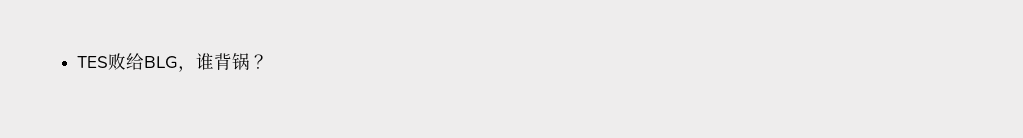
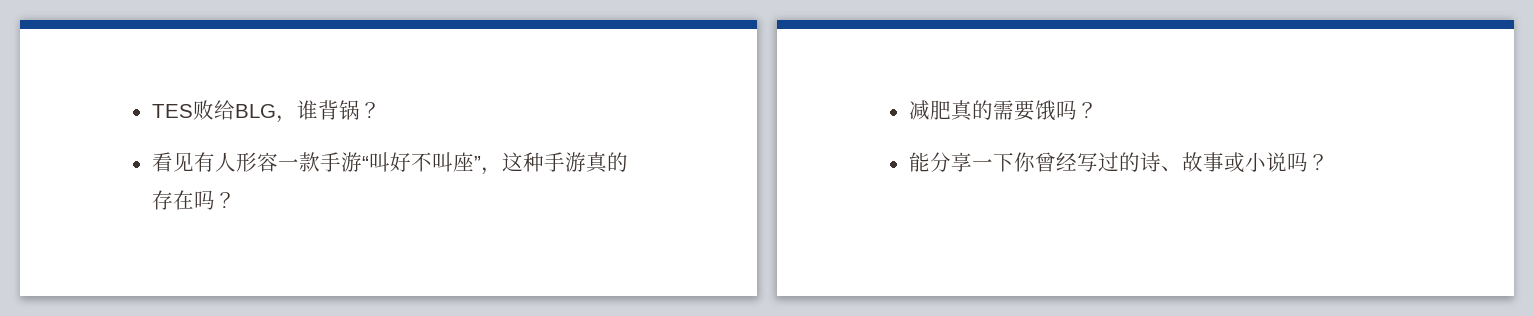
+ 看见有人形容一款手游“叫好不叫座”，这种手游真的存在吗？
+ 减肥真的需要饿吗？
+ 能分享一下你曾经写过的诗、故事或小说吗？

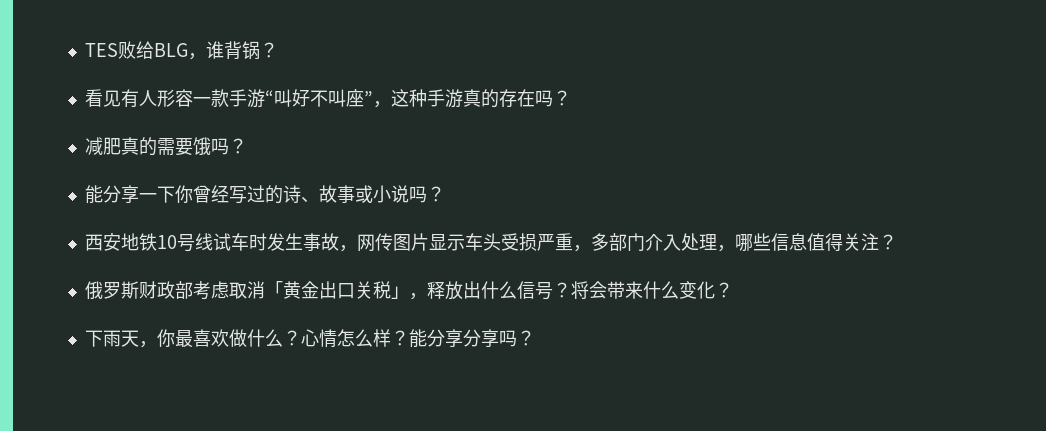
+ 西安地铁10号线试车时发生事故，网传图片显示车头受损严重，多部门介入处理，哪些信息值得关注？
+ 俄罗斯财政部考虑取消「黄金出口关税」，释放出什么信号？将会带来什么变化？
+ 下雨天，你最喜欢做什么？心情怎么样？能分享分享吗？

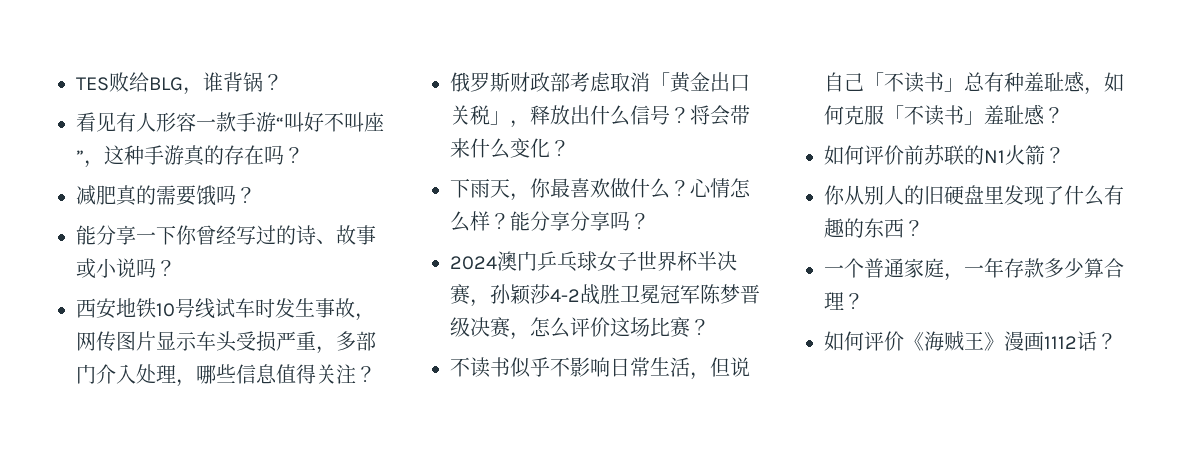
+ 2024澳门乒乓球女子世界杯半决赛，孙颖莎4-2战胜卫冕冠军陈梦晋级决赛，怎么评价这场比赛？
+ 不读书似乎不影响日常生活，但说自己「不读书」总有种羞耻感，如何克服「不读书」羞耻感？
+ 如何评价前苏联的N1火箭？
+ 你从别人的旧硬盘里发现了什么有趣的东西？
+ 一个普通家庭，一年存款多少算合理？
+ 如何评价《海贼王》漫画1112话？

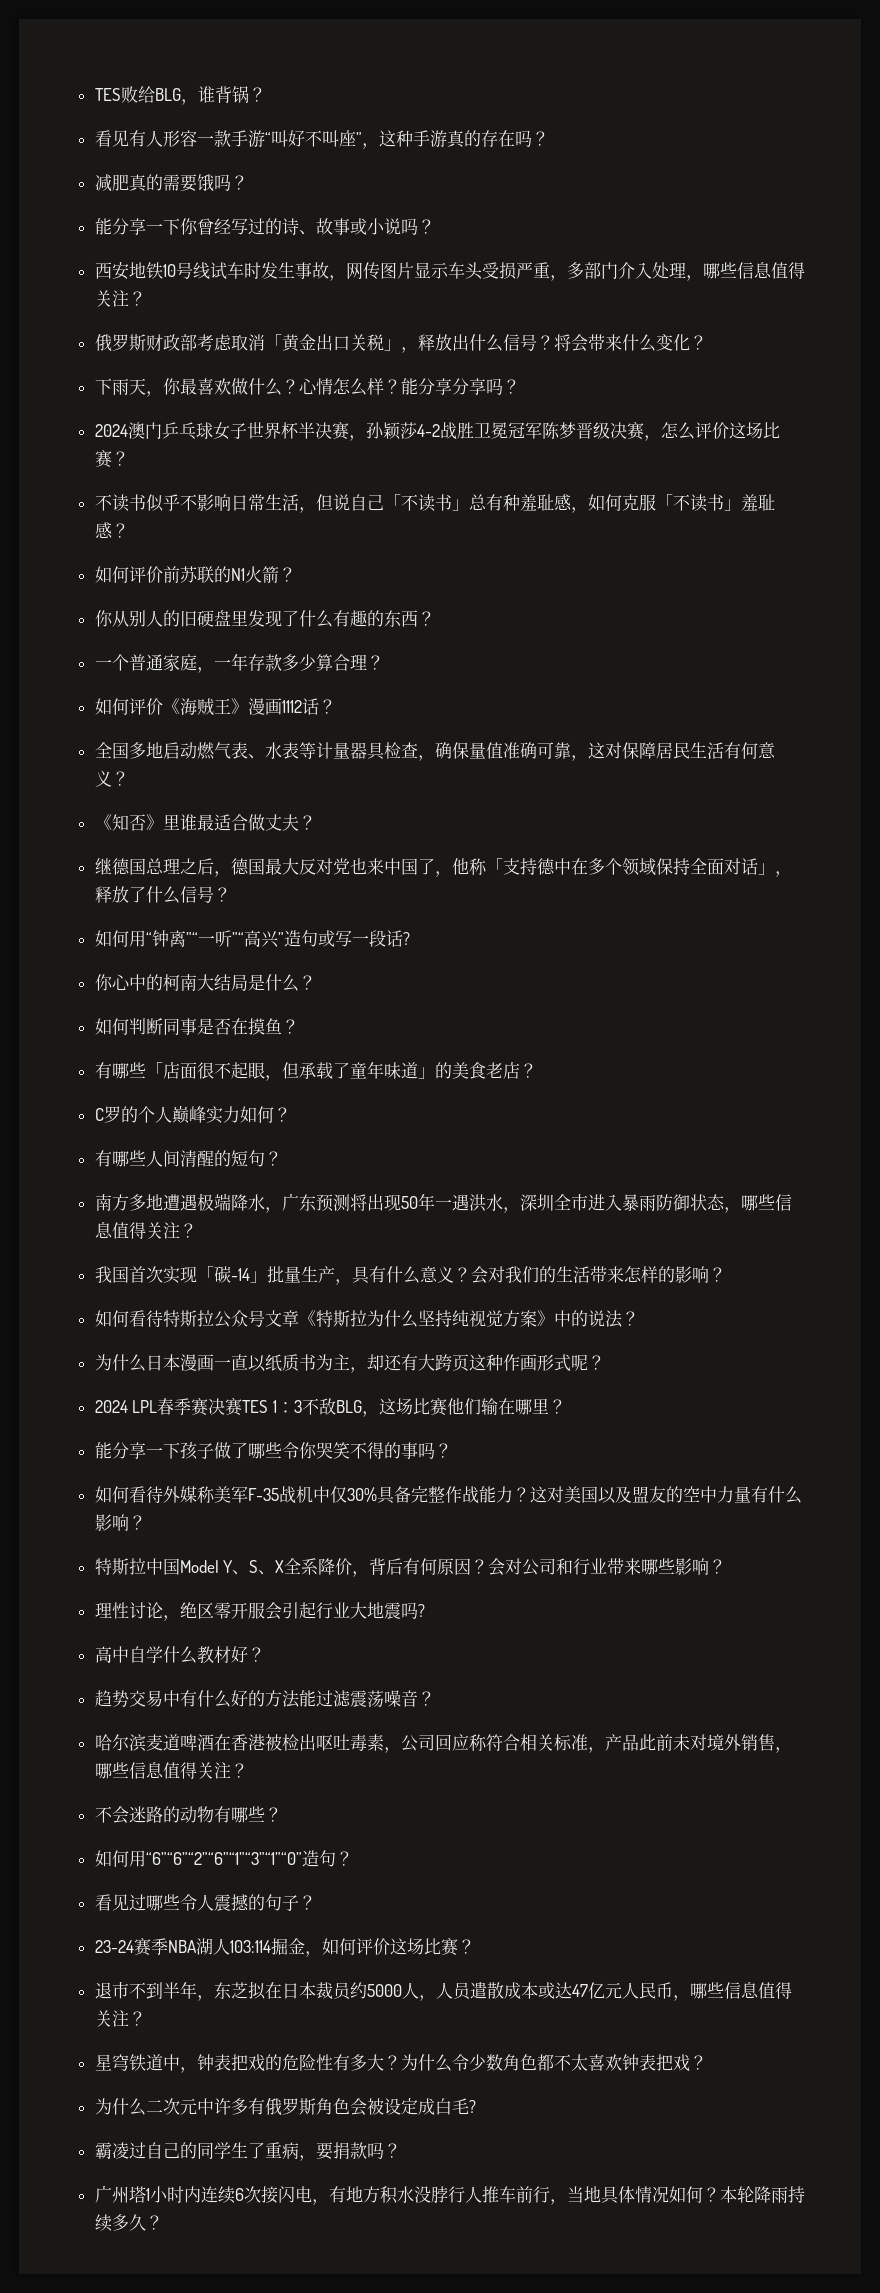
+ 全国多地启动燃气表、水表等计量器具检查，确保量值准确可靠，这对保障居民生活有何意义？
+ 《知否》里谁最适合做丈夫？
+ 继德国总理之后，德国最大反对党也来中国了，他称「支持德中在多个领域保持全面对话」，释放了什么信号？
+ 如何用“钟离”“一听”“高兴”造句或写一段话?
+ 你心中的柯南大结局是什么？
+ 如何判断同事是否在摸鱼？
+ 有哪些「店面很不起眼，但承载了童年味道」的美食老店？
+ C罗的个人巅峰实力如何？
+ 有哪些人间清醒的短句？
+ 南方多地遭遇极端降水，广东预测将出现50年一遇洪水，深圳全市进入暴雨防御状态，哪些信息值得关注？
+ 我国首次实现「碳-14」批量生产，具有什么意义？会对我们的生活带来怎样的影响？
+ 如何看待特斯拉公众号文章《特斯拉为什么坚持纯视觉方案》中的说法？
+ 为什么日本漫画一直以纸质书为主，却还有大跨页这种作画形式呢？
+ 2024 LPL春季赛决赛TES 1：3不敌BLG，这场比赛他们输在哪里？
+ 能分享一下孩子做了哪些令你哭笑不得的事吗？
+ 如何看待外媒称美军F-35战机中仅30%具备完整作战能力？这对美国以及盟友的空中力量有什么影响？
+ 特斯拉中国Model Y、S、X全系降价，背后有何原因？会对公司和行业带来哪些影响？
+ 理性讨论，绝区零开服会引起行业大地震吗?
+ 高中自学什么教材好？
+ 趋势交易中有什么好的方法能过滤震荡噪音？
+ 哈尔滨麦道啤酒在香港被检出呕吐毒素，公司回应称符合相关标准，产品此前未对境外销售，哪些信息值得关注？
+ 不会迷路的动物有哪些？
+ 如何用“6”“6”“2”“6”“1”“3”“1”“0”造句？
+ 看见过哪些令人震撼的句子？
+ 23-24赛季NBA湖人103:114掘金，如何评价这场比赛？
+ 退市不到半年，东芝拟在日本裁员约5000人，人员遣散成本或达47亿元人民币，哪些信息值得关注？
+ 星穹铁道中，钟表把戏的危险性有多大？为什么令少数角色都不太喜欢钟表把戏？
+ 为什么二次元中许多有俄罗斯角色会被设定成白毛?
+ 霸凌过自己的同学生了重病，要捐款吗？
+ 广州塔1小时内连续6次接闪电，有地方积水没脖行人推车前行，当地具体情况如何？本轮降雨持续多久？

